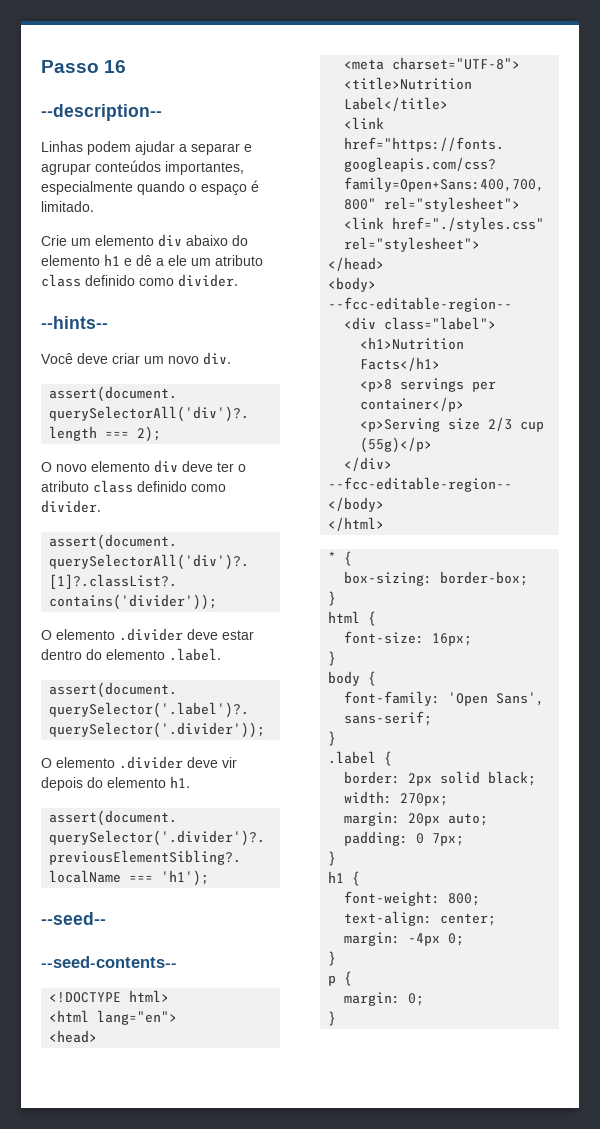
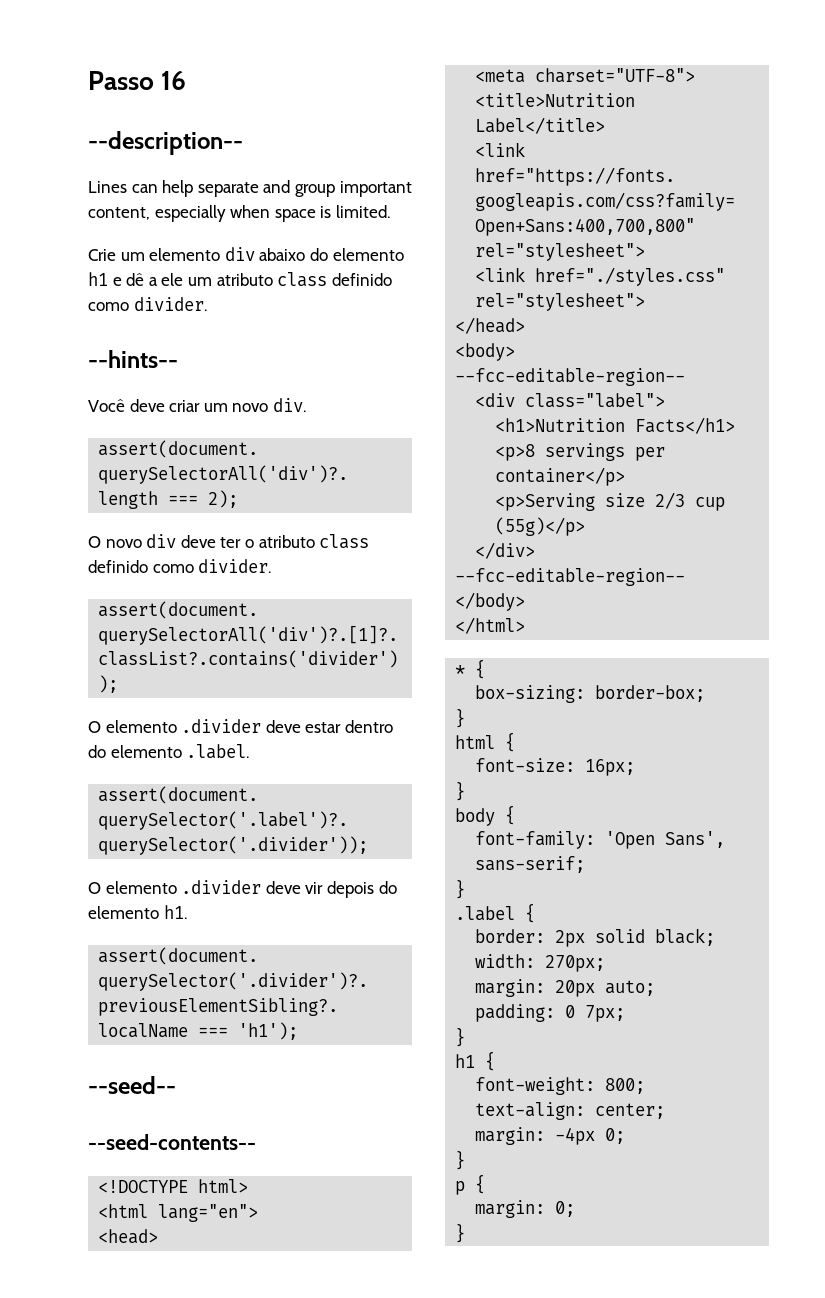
- Linhas podem ajudar a separar e agrupar conteúdos importantes, especialmente quando o espaço é limitado.
+ Lines can help separate and group important content, especially when space is limited.
- O novo elemento div deve ter o atributo class definido como divider.
+ O novo div deve ter o atributo class definido como divider.

